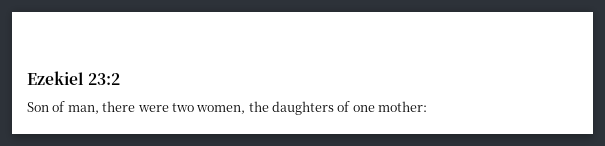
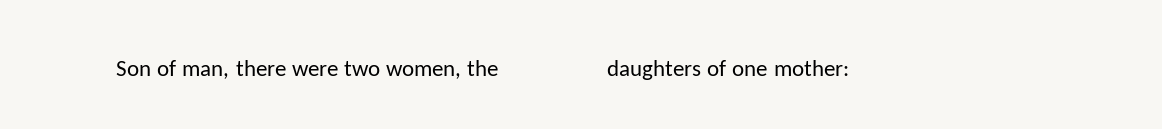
- Ezekiel 23:2

